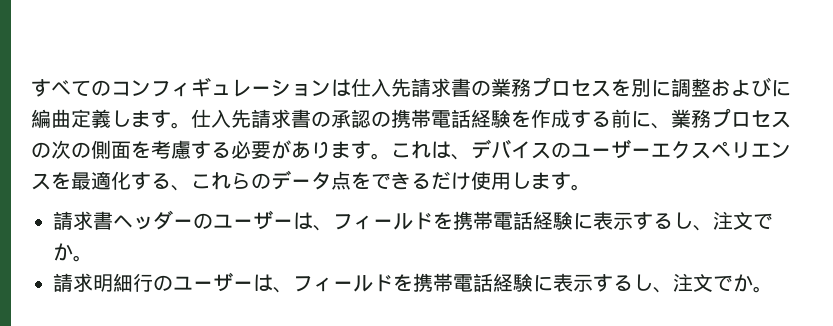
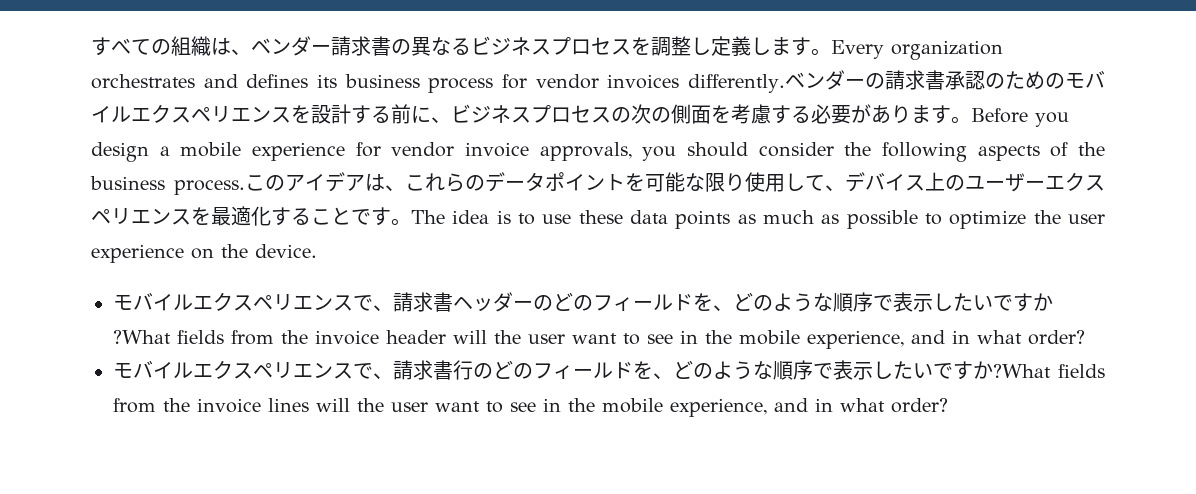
- すべてのコンフィギュレーションは仕入先請求書の業務プロセスを別に調整およびに編曲定義します。仕入先請求書の承認の携帯電話経験を作成する前に、業務プロセスの次の側面を考慮する必要があります。
+ すべての組織は、ベンダー請求書の異なるビジネスプロセスを調整し定義します。Every organization orchestrates and defines its business process for vendor invoices differently.ベンダーの請求書承認のためのモバイルエクスペリエンスを設計する前に、ビジネスプロセスの次の側面を考慮する必要があります。
- これは、デバイスのユーザーエクスペリエンスを最適化する、これらのデータ点をできるだけ使用します。
- 請求書ヘッダーのユーザーは、フィールドを携帯電話経験に表示するし、注文でか。
- 請求明細行のユーザーは、フィールドを携帯電話経験に表示するし、注文でか。
+ Before you design a mobile experience for vendor invoice approvals, you should consider the following aspects of the business process.このアイデアは、これらのデータポイントを可能な限り使用して、デバイス上のユーザーエクスペリエンスを最適化することです。The idea is to use these data points as much as possible to optimize the user experience on the device.
+ モバイルエクスペリエンスで、請求書ヘッダーのどのフィールドを、どのような順序で表示したいですか?What fields from the invoice header will the user want to see in the mobile experience, and in what order?
+ モバイルエクスペリエンスで、請求書行のどのフィールドを、どのような順序で表示したいですか?What fields from the invoice lines will the user want to see in the mobile experience, and in what order?

